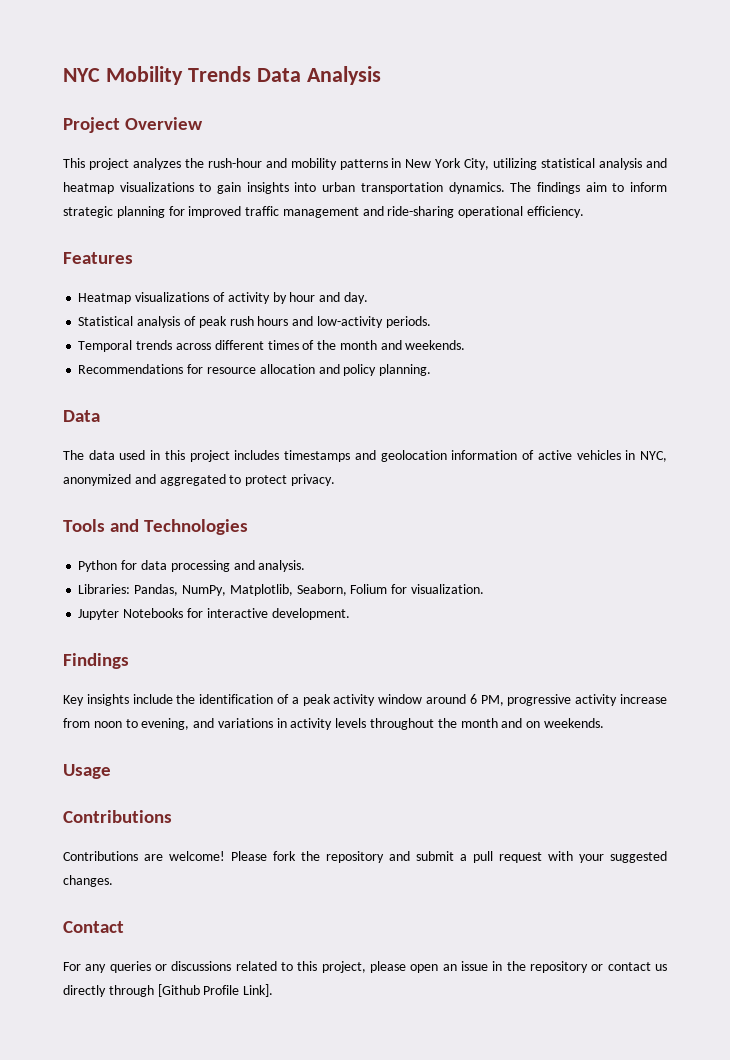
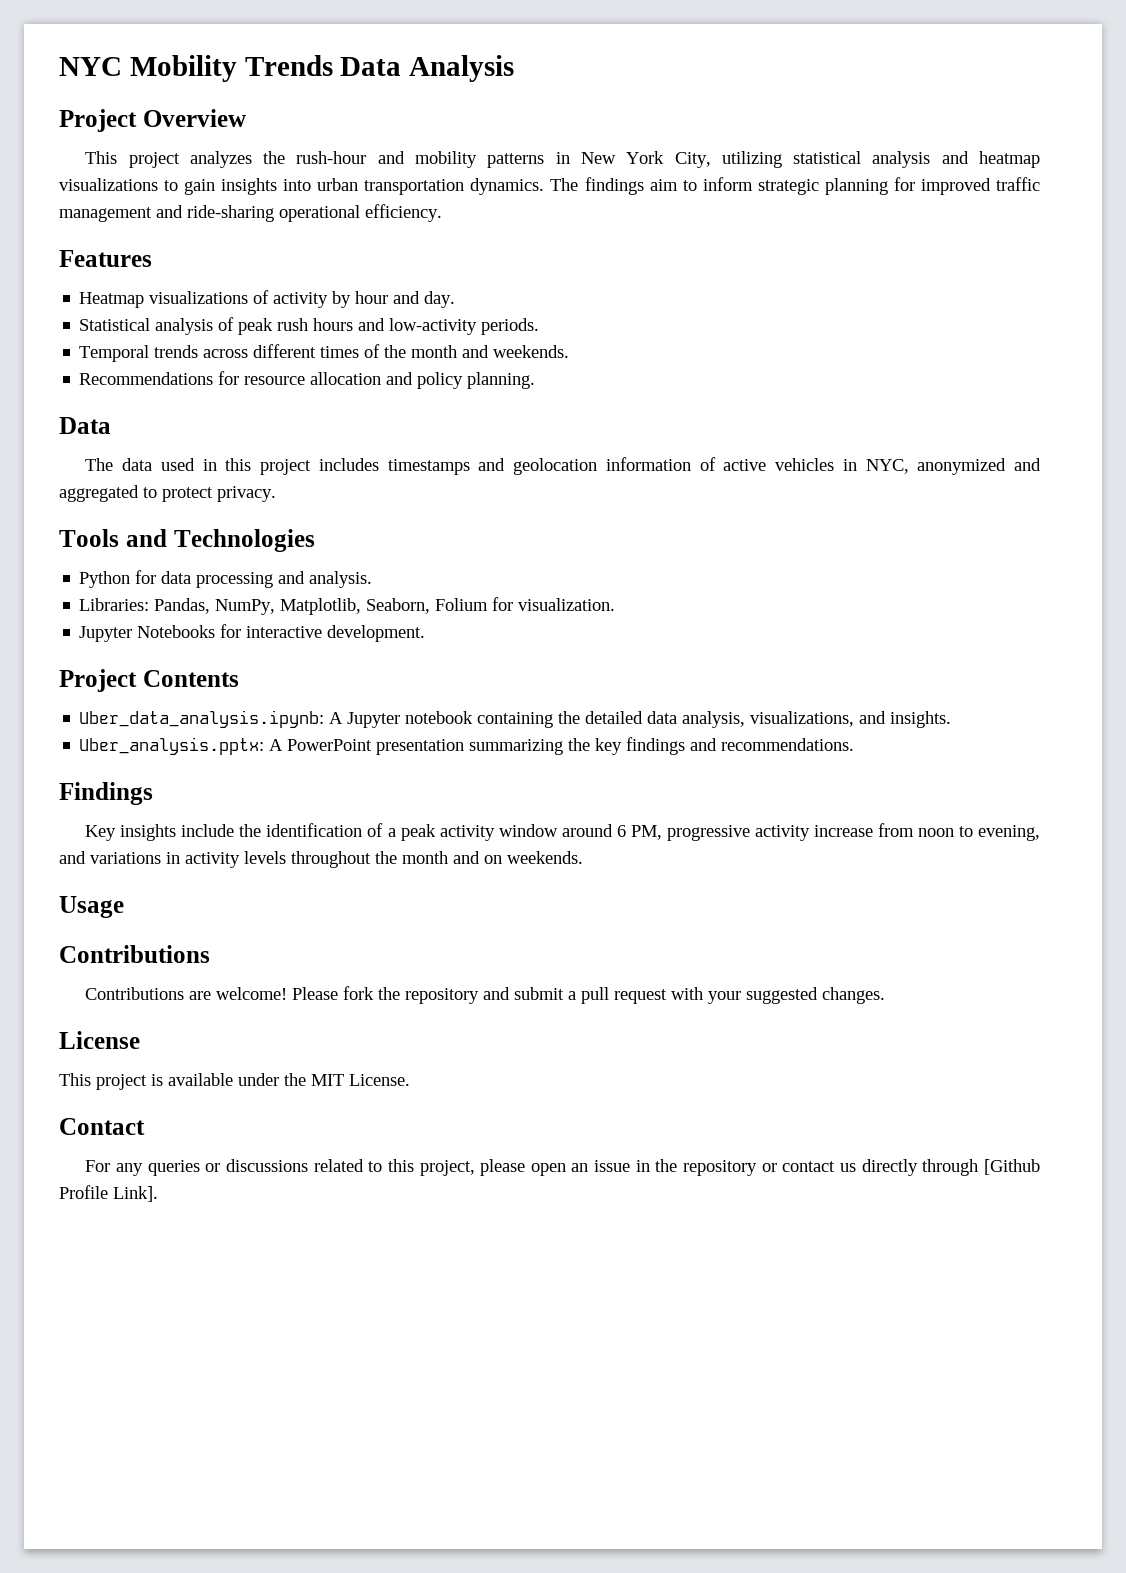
+ Project Contents
+ Uber_data_analysis.ipynb: A Jupyter notebook containing the detailed data analysis, visualizations, and insights.
+ Uber_analysis.pptx: A PowerPoint presentation summarizing the key findings and recommendations.
+ License
+ This project is available under the MIT License.

